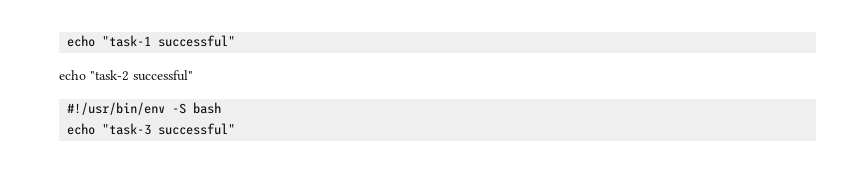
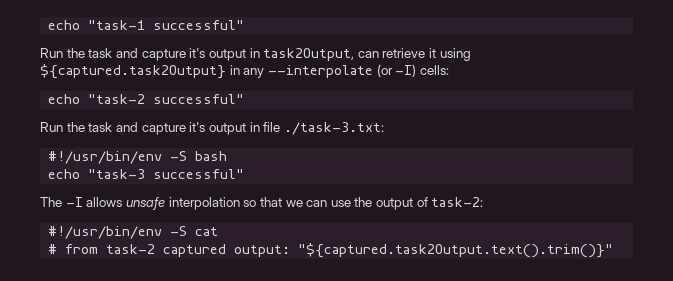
+ Run the task and capture it's output in task2Output, can retrieve it using ${captured.task2Output} in any --interpolate (or -I) cells:
  echo "task-2 successful"
+ Run the task and capture it's output in file ./task-3.txt:
+ The -I allows unsafe interpolation so that we can use the output of task-2:
+ #!/usr/bin/env -S cat
+ # from task-2 captured output: "${captured.task2Output.text().trim()}"

